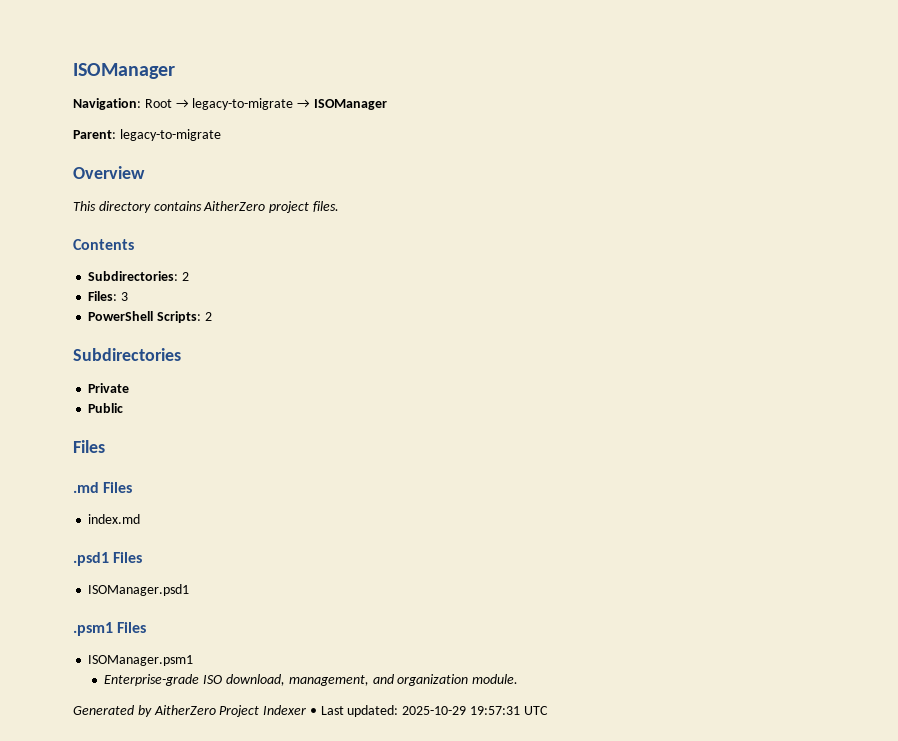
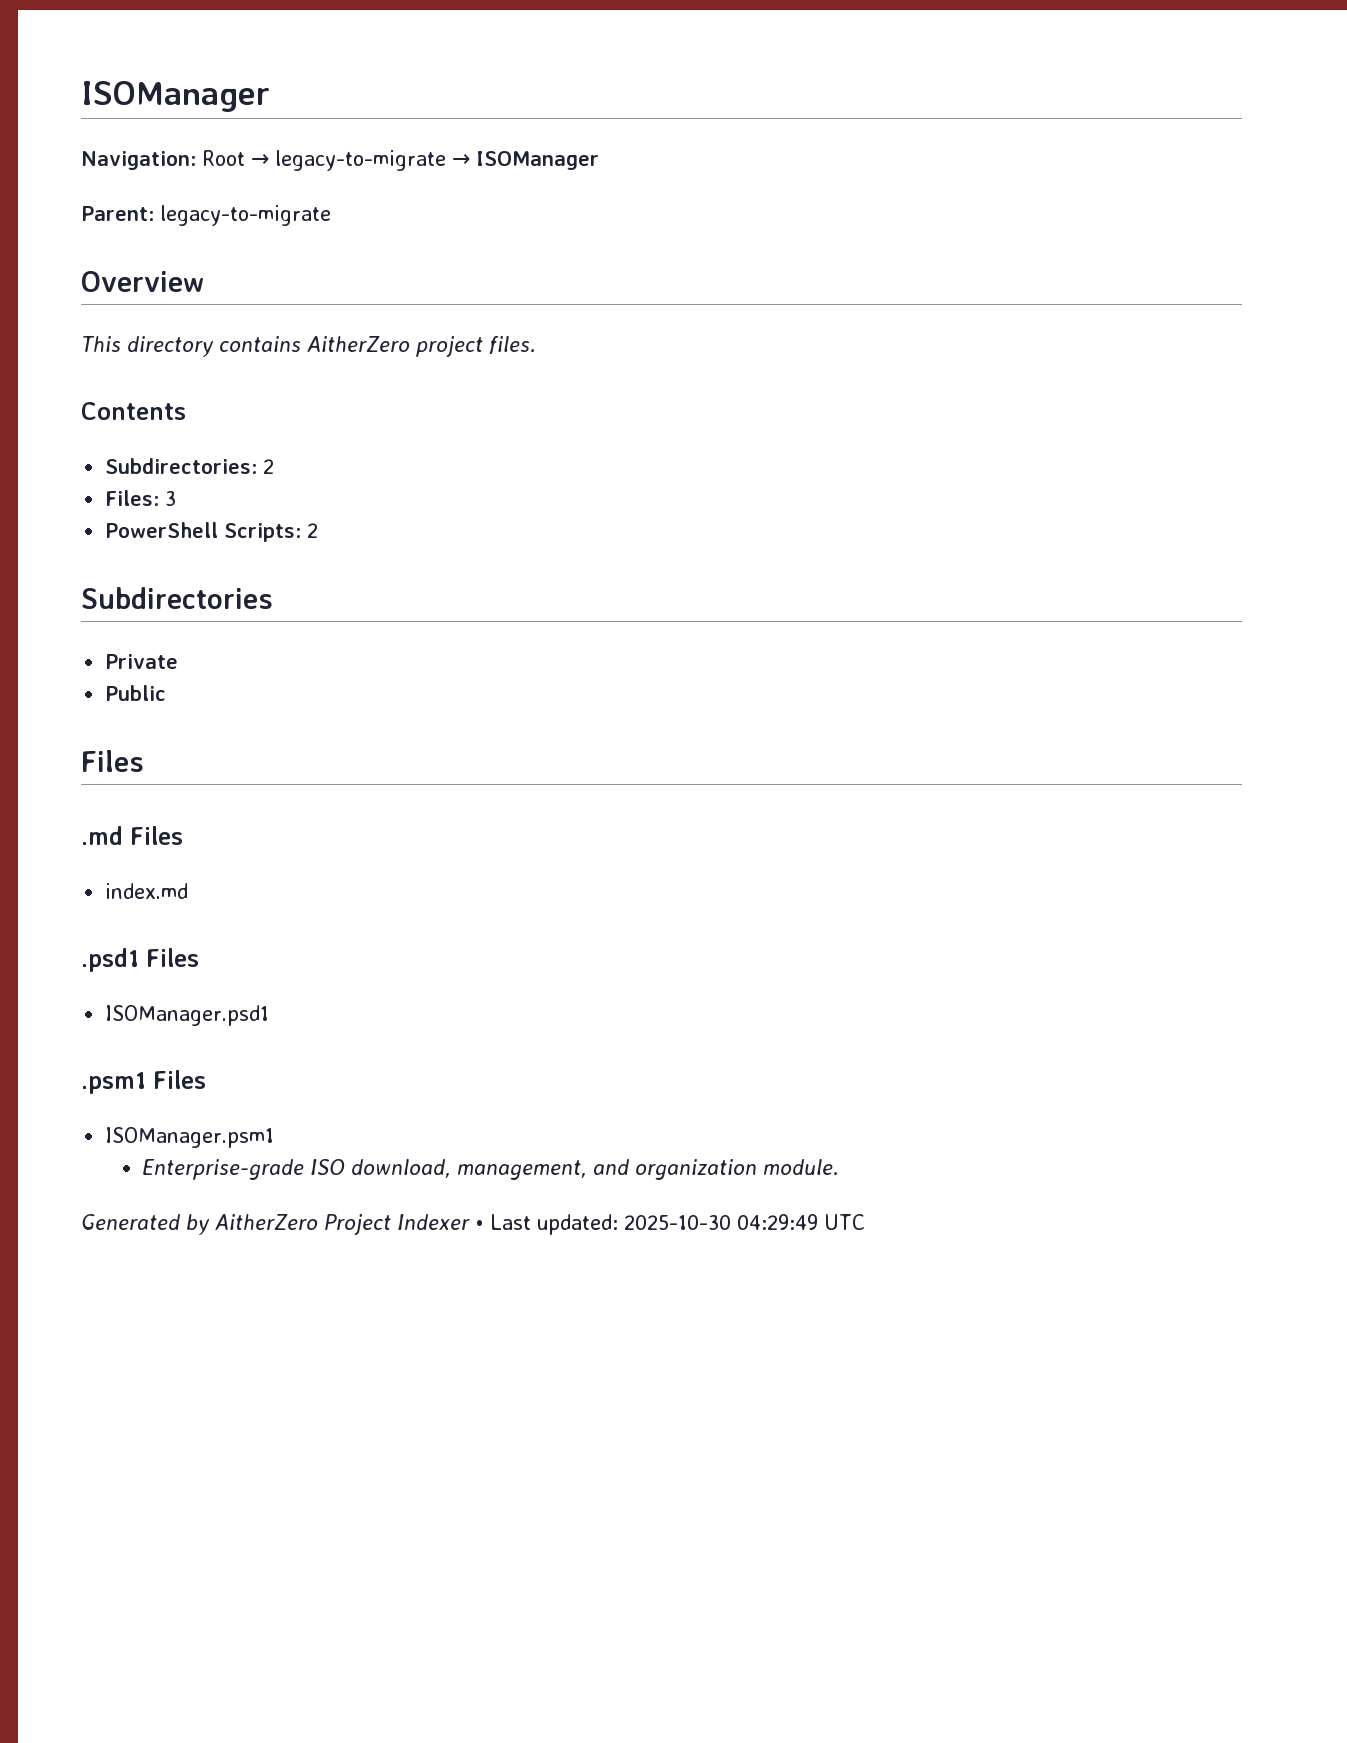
- Generated by AitherZero Project Indexer • Last updated: 2025-10-29 19:57:31 UTC
+ Generated by AitherZero Project Indexer • Last updated: 2025-10-30 04:29:49 UTC

